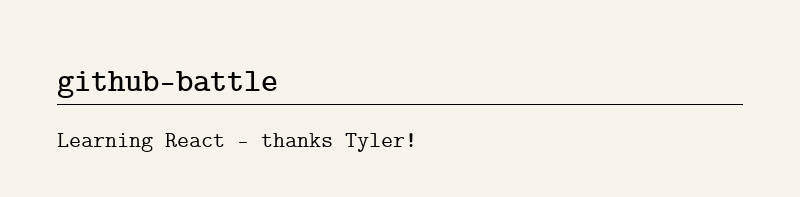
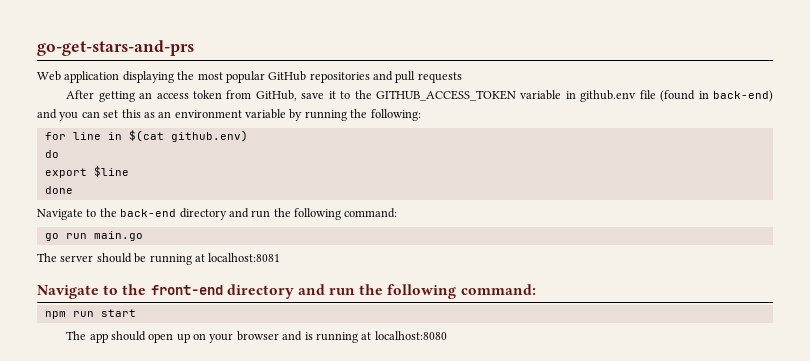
- github-battle
- Learning React - thanks Tyler!
+ go-get-stars-and-prs
+ Web application displaying the most popular GitHub repositories and pull requests
+ After getting an access token from GitHub, save it to the GITHUB_ACCESS_TOKEN variable in github.env file (found in back-end) and you can set this as an environment variable by running the following:
+ for line in $(cat github.env)
+ do
+ export $line
+ done
+ Navigate to the back-end directory and run the following command:
+ go run main.go
+ The server should be running at localhost:8081
+ Navigate to the front-end directory and run the following command:
+ npm run start
+ The app should open up on your browser and is running at localhost:8080

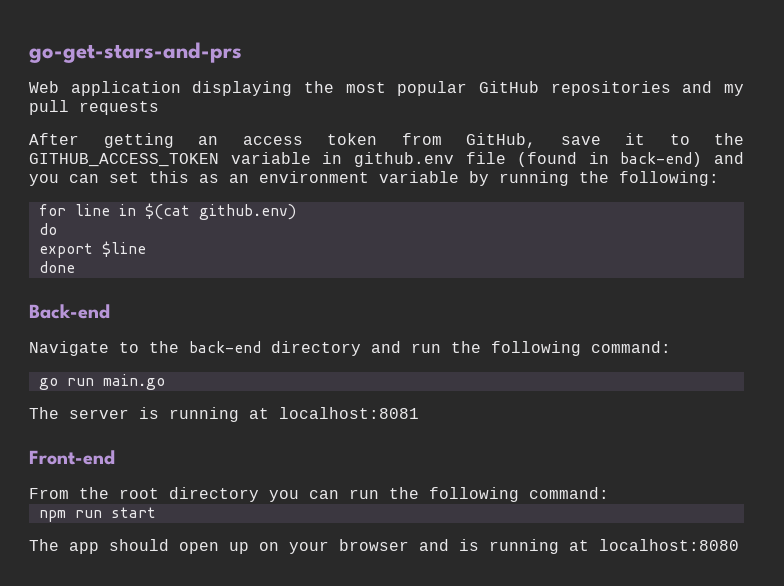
- Web application displaying the most popular GitHub repositories and pull requests
+ Web application displaying the most popular GitHub repositories and my pull requests
+ Back-end
- The server should be running at localhost:8081
+ The server is running at localhost:8081
- Navigate to the front-end directory and run the following command:
+ Front-end
+ From the root directory you can run the following command:

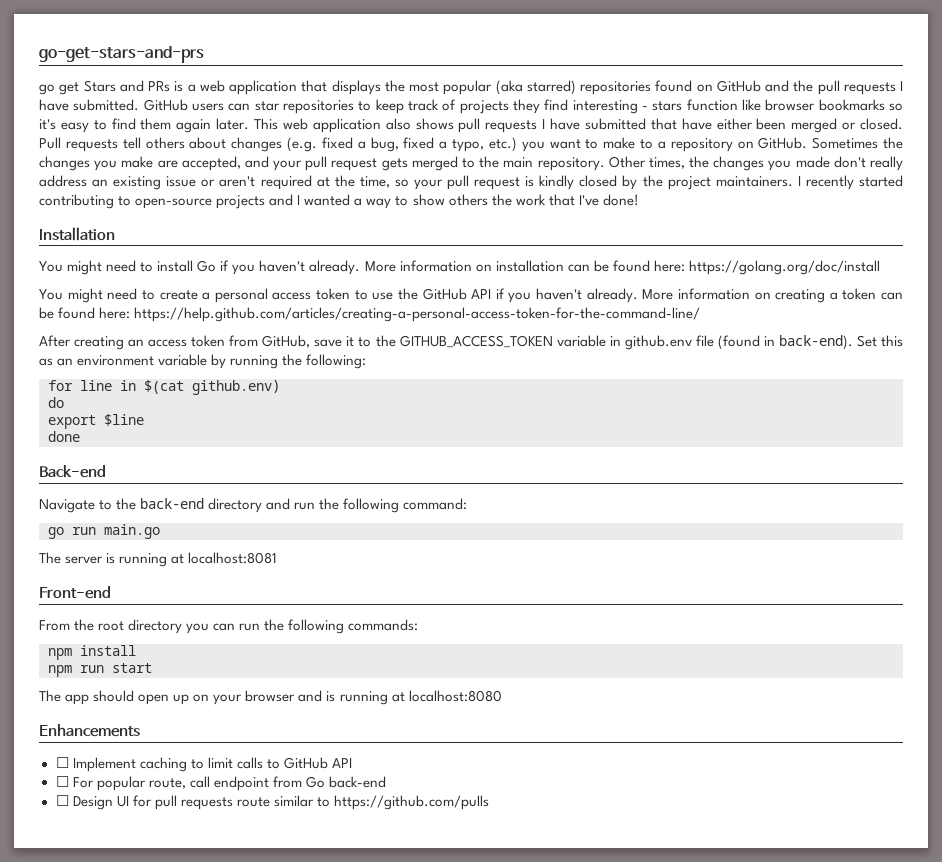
- Web application displaying the most popular GitHub repositories and my pull requests
+ go get Stars and PRs is a web application that displays the most popular (aka starred) repositories found on GitHub and the pull requests I have submitted. GitHub users can star repositories to keep track of projects they find interesting - stars function like browser bookmarks so it's easy to find them again later. This web application also shows pull requests I have submitted that have either been merged or closed. Pull requests tell others about changes (e.g. fixed a bug, fixed a typo, etc.) you want to make to a repository on GitHub. Sometimes the changes you make are accepted, and your pull request gets merged to the main repository. Other times, the changes you made don't really address an existing issue or aren't required at the time, so your pull request is kindly closed by the project maintainers. I recently started contributing to open-source projects and I wanted a way to show others the work that I've done!
+ Installation
+ You might need to install Go if you haven't already. More information on installation can be found here: https://golang.org/doc/install
+ You might need to create a personal access token to use the GitHub API if you haven't already. More information on creating a token can be found here: https://help.github.com/articles/creating-a-personal-access-token-for-the-command-line/
- After getting an access token from GitHub, save it to the GITHUB_ACCESS_TOKEN variable in github.env file (found in back-end) and you can set this as an environment variable by running the following:
+ After creating an access token from GitHub, save it to the GITHUB_ACCESS_TOKEN variable in github.env file (found in back-end). Set this as an environment variable by running the following:
- From the root directory you can run the following command:
+ From the root directory you can run the following commands:
+ npm install
+ Enhancements
+ ☐ Implement caching to limit calls to GitHub API
+ ☐ For popular route, call endpoint from Go back-end
+ ☐ Design UI for pull requests route similar to https://github.com/pulls

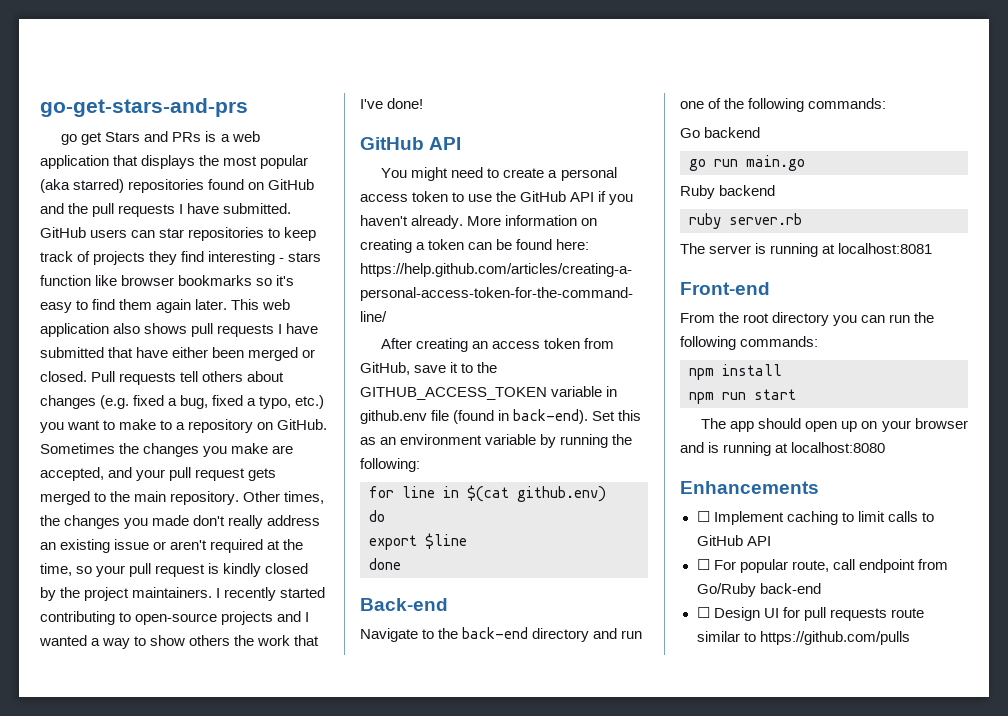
  I recently started contributing to open-source projects and I wanted a way to show others the work that I've done!
- Installation
- You might need to install Go if you haven't already. More information on installation can be found here: https://golang.org/doc/install
+ GitHub API
- Navigate to the back-end directory and run the following command:
+ Navigate to the back-end directory and run one of the following commands:
+ Go backend
+ Ruby backend
+ ruby server.rb
- ☐ For popular route, call endpoint from Go back-end
+ ☐ For popular route, call endpoint from Go/Ruby back-end

